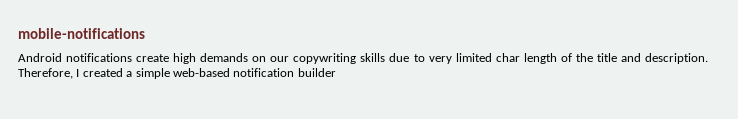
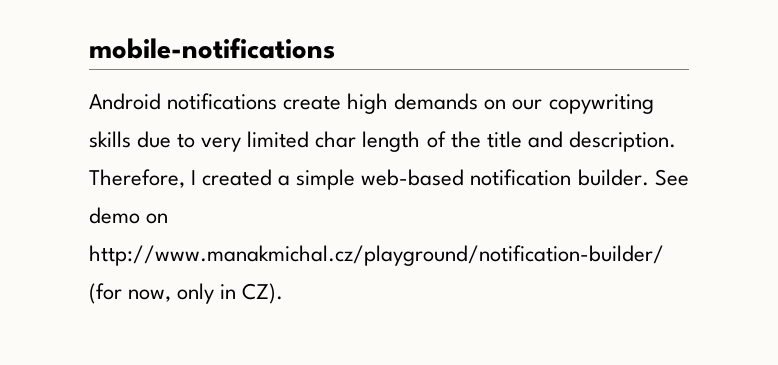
- Therefore, I created a simple web-based notification builder
+ Therefore, I created a simple web-based notification builder. See demo on http://www.manakmichal.cz/playground/notification-builder/ (for now, only in CZ).

